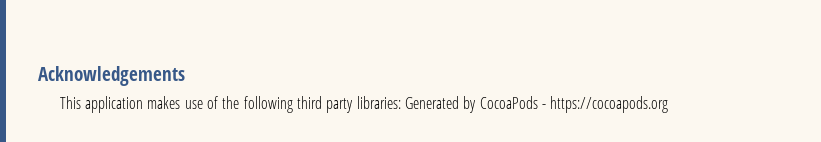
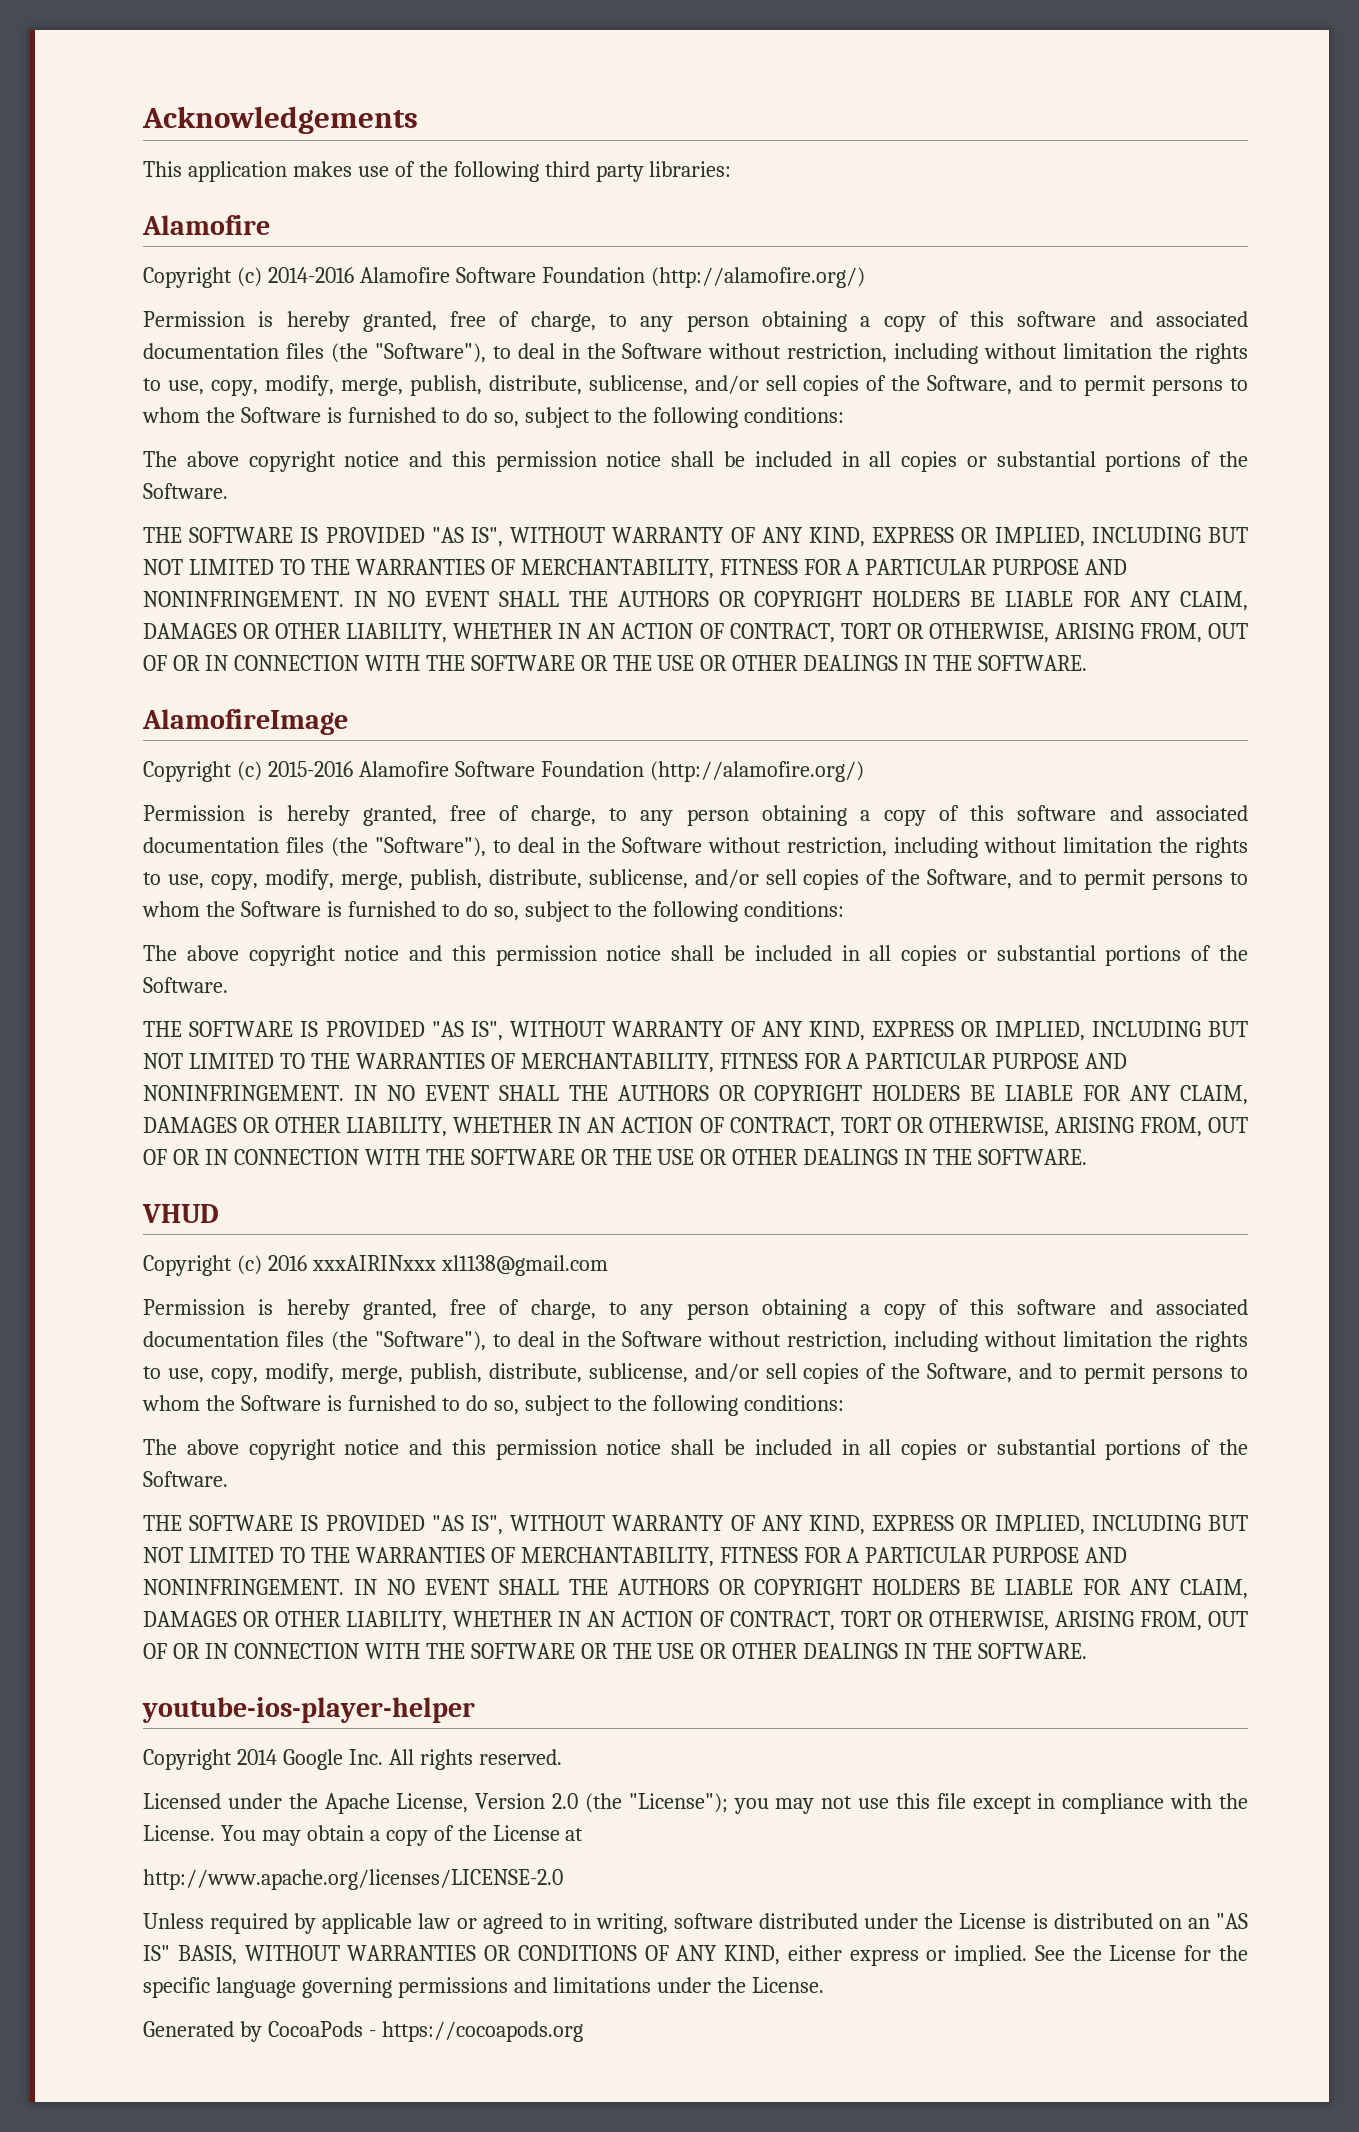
- This application makes use of the following third party libraries: Generated by CocoaPods - https://cocoapods.org
+ This application makes use of the following third party libraries:
+ Alamofire
+ Copyright (c) 2014-2016 Alamofire Software Foundation (http://alamofire.org/)
+ Permission is hereby granted, free of charge, to any person obtaining a copy of this software and associated documentation files (the "Software"), to deal in the Software without restriction, including without limitation the rights to use, copy, modify, merge, publish, distribute, sublicense, and/or sell copies of the Software, and to permit persons to whom the Software is furnished to do so, subject to the following conditions:
+ The above copyright notice and this permission notice shall be included in all copies or substantial portions of the Software.
+ THE SOFTWARE IS PROVIDED "AS IS", WITHOUT WARRANTY OF ANY KIND, EXPRESS OR IMPLIED, INCLUDING BUT NOT LIMITED TO THE WARRANTIES OF MERCHANTABILITY, FITNESS FOR A PARTICULAR PURPOSE AND NONINFRINGEMENT. IN NO EVENT SHALL THE AUTHORS OR COPYRIGHT HOLDERS BE LIABLE FOR ANY CLAIM, DAMAGES OR OTHER LIABILITY, WHETHER IN AN ACTION OF CONTRACT, TORT OR OTHERWISE, ARISING FROM, OUT OF OR IN CONNECTION WITH THE SOFTWARE OR THE USE OR OTHER DEALINGS IN THE SOFTWARE.
+ AlamofireImage
+ Copyright (c) 2015-2016 Alamofire Software Foundation (http://alamofire.org/)
+ Permission is hereby granted, free of charge, to any person obtaining a copy of this software and associated documentation files (the "Software"), to deal in the Software without restriction, including without limitation the rights to use, copy, modify, merge, publish, distribute, sublicense, and/or sell copies of the Software, and to permit persons to whom the Software is furnished to do so, subject to the following conditions:
+ The above copyright notice and this permission notice shall be included in all copies or substantial portions of the Software.
+ THE SOFTWARE IS PROVIDED "AS IS", WITHOUT WARRANTY OF ANY KIND, EXPRESS OR IMPLIED, INCLUDING BUT NOT LIMITED TO THE WARRANTIES OF MERCHANTABILITY, FITNESS FOR A PARTICULAR PURPOSE AND NONINFRINGEMENT. IN NO EVENT SHALL THE AUTHORS OR COPYRIGHT HOLDERS BE LIABLE FOR ANY CLAIM, DAMAGES OR OTHER LIABILITY, WHETHER IN AN ACTION OF CONTRACT, TORT OR OTHERWISE, ARISING FROM, OUT OF OR IN CONNECTION WITH THE SOFTWARE OR THE USE OR OTHER DEALINGS IN THE SOFTWARE.
+ VHUD
+ Copyright (c) 2016 xxxAIRINxxx xl1138@gmail.com
+ Permission is hereby granted, free of charge, to any person obtaining a copy of this software and associated documentation files (the "Software"), to deal in the Software without restriction, including without limitation the rights to use, copy, modify, merge, publish, distribute, sublicense, and/or sell copies of the Software, and to permit persons to whom the Software is furnished to do so, subject to the following conditions:
+ The above copyright notice and this permission notice shall be included in all copies or substantial portions of the Software.
+ THE SOFTWARE IS PROVIDED "AS IS", WITHOUT WARRANTY OF ANY KIND, EXPRESS OR IMPLIED, INCLUDING BUT NOT LIMITED TO THE WARRANTIES OF MERCHANTABILITY, FITNESS FOR A PARTICULAR PURPOSE AND NONINFRINGEMENT. IN NO EVENT SHALL THE AUTHORS OR COPYRIGHT HOLDERS BE LIABLE FOR ANY CLAIM, DAMAGES OR OTHER LIABILITY, WHETHER IN AN ACTION OF CONTRACT, TORT OR OTHERWISE, ARISING FROM, OUT OF OR IN CONNECTION WITH THE SOFTWARE OR THE USE OR OTHER DEALINGS IN THE SOFTWARE.
+ youtube-ios-player-helper
+ Copyright 2014 Google Inc. All rights reserved.
+ Licensed under the Apache License, Version 2.0 (the "License"); you may not use this file except in compliance with the License. You may obtain a copy of the License at
+ http://www.apache.org/licenses/LICENSE-2.0
+ Unless required by applicable law or agreed to in writing, software distributed under the License is distributed on an "AS IS" BASIS, WITHOUT WARRANTIES OR CONDITIONS OF ANY KIND, either express or implied. See the License for the specific language governing permissions and limitations under the License.
+ Generated by CocoaPods - https://cocoapods.org

